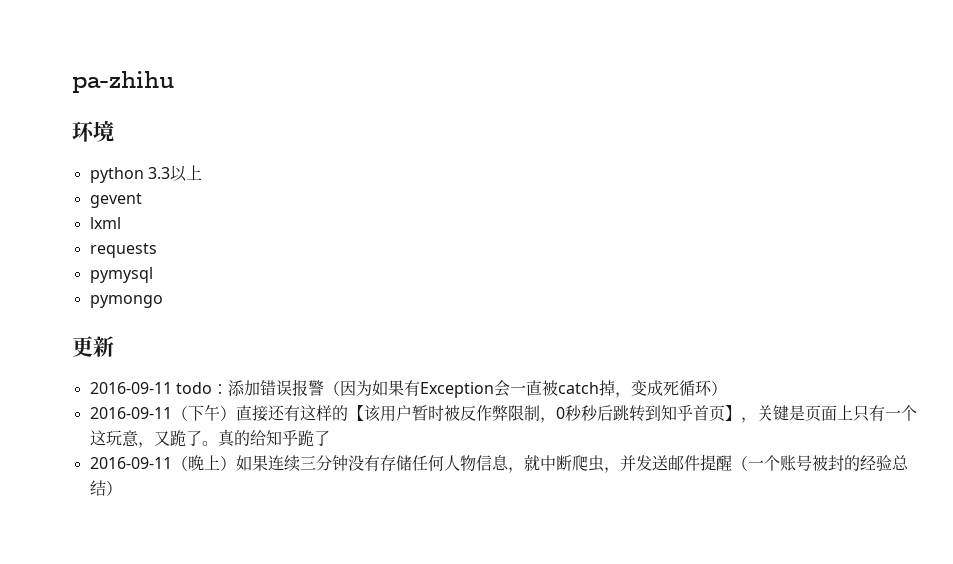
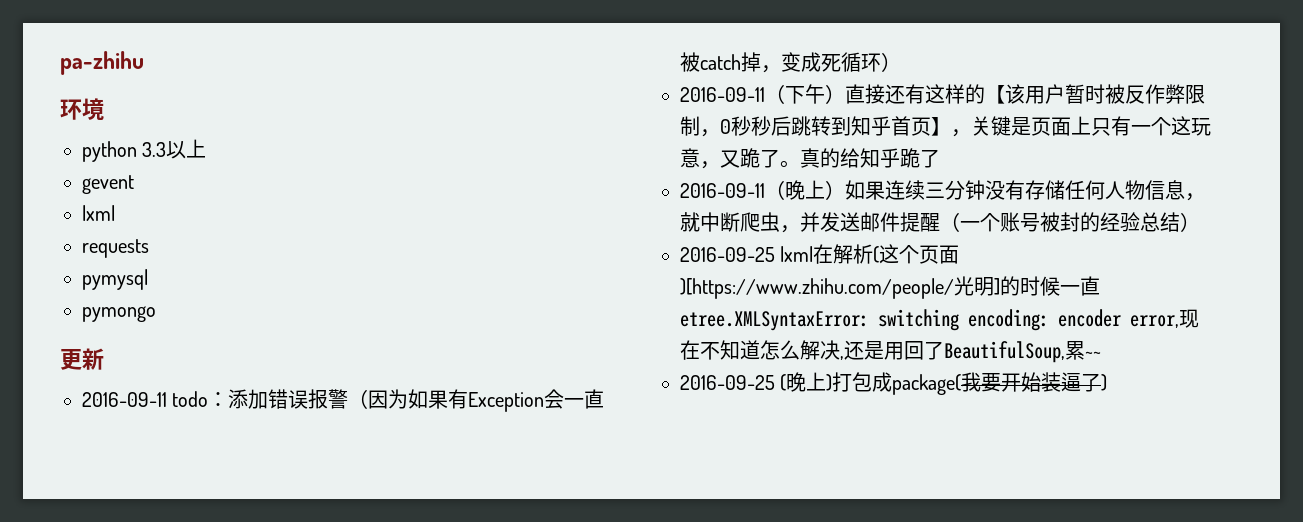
+ 2016-09-25 lxml在解析(这个页面)[https://www.zhihu.com/people/光明]的时候一直etree.XMLSyntaxError: switching encoding: encoder error,现在不知道怎么解决,还是用回了BeautifulSoup,累~~
+ 2016-09-25 (晚上)打包成package(我要开始装逼了)

